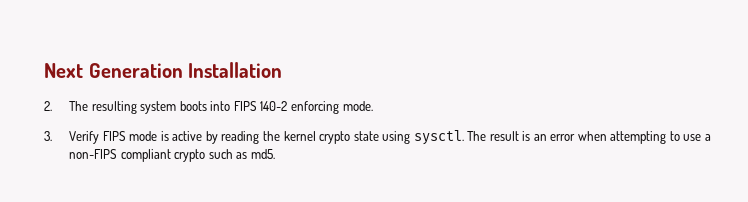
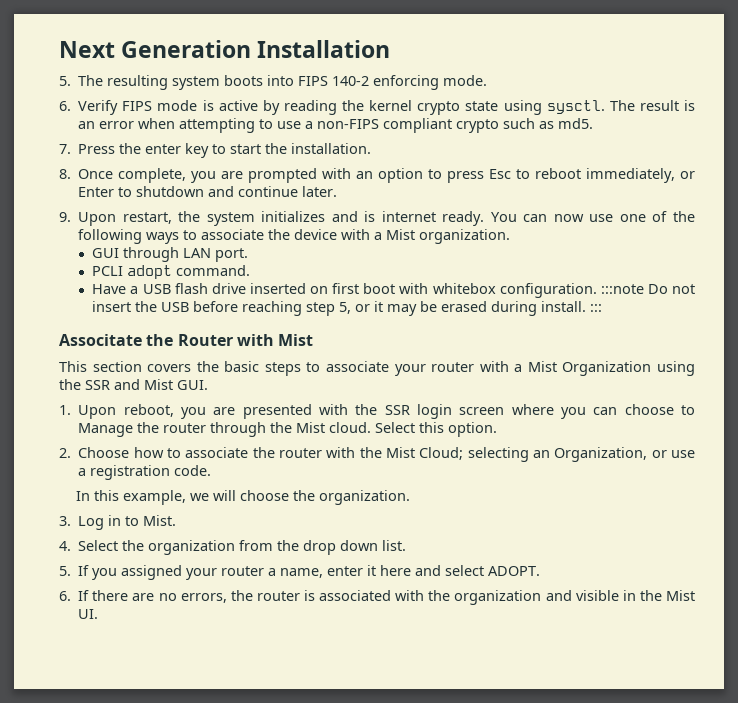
- 2. The resulting system boots into FIPS 140-2 enforcing mode.
+ 5. The resulting system boots into FIPS 140-2 enforcing mode.
- 3. Verify FIPS mode is active by reading the kernel crypto state using sysctl.
+ 6. Verify FIPS mode is active by reading the kernel crypto state using sysctl.
+ 7. Press the enter key to start the installation.
+ 8. Once complete, you are prompted with an option to press Esc to reboot immediately, or Enter to shutdown and continue later.
+ 9. Upon restart, the system initializes and is internet ready. You can now use one of the following ways to associate the device with a Mist organization.
+ GUI through LAN port.
+ PCLI adopt command.
+ Have a USB flash drive inserted on first boot with whitebox configuration. :::note Do not insert the USB before reaching step 5, or it may be erased during install. :::
+ Associtate the Router with Mist
+ This section covers the basic steps to associate your router with a Mist Organization using the SSR and Mist GUI.
+ 1. Upon reboot, you are presented with the SSR login screen where you can choose to Manage the router through the Mist cloud. Select this option.
+ 2. Choose how to associate the router with the Mist Cloud; selecting an Organization, or use a registration code.
+ In this example, we will choose the organization.
+ 3. Log in to Mist.
+ 4. Select the organization from the drop down list.
+ 5. If you assigned your router a name, enter it here and select ADOPT.
+ 6. If there are no errors, the router is associated with the organization and visible in the Mist UI.

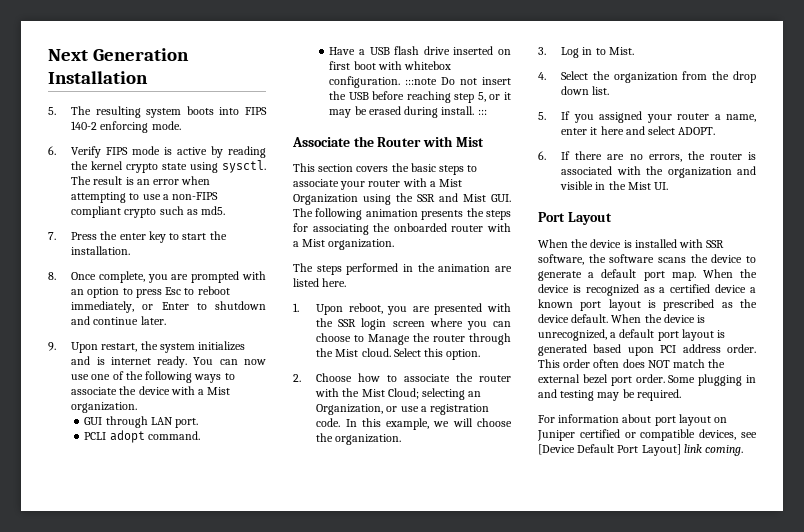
- Associtate the Router with Mist
+ Associate the Router with Mist
- This section covers the basic steps to associate your router with a Mist Organization using the SSR and Mist GUI.
+ This section covers the basic steps to associate your router with a Mist Organization using the SSR and Mist GUI. The following animation presents the steps for associating the onboarded router with a Mist organization.
+ The steps performed in the animation are listed here.
- 2. Choose how to associate the router with the Mist Cloud; selecting an Organization, or use a registration code.
- In this example, we will choose the organization.
+ 2. Choose how to associate the router with the Mist Cloud; selecting an Organization, or use a registration code. In this example, we will choose the organization.
+ Port Layout
+ When the device is installed with SSR software, the software scans the device to generate a default port map. When the device is recognized as a certified device a known port layout is prescribed as the device default. When the device is unrecognized, a default port layout is generated based upon PCI address order. This order often does NOT match the external bezel port order. Some plugging in and testing may be required.
+ For information about port layout on Juniper certified or compatible devices, see [Device Default Port Layout] link coming.

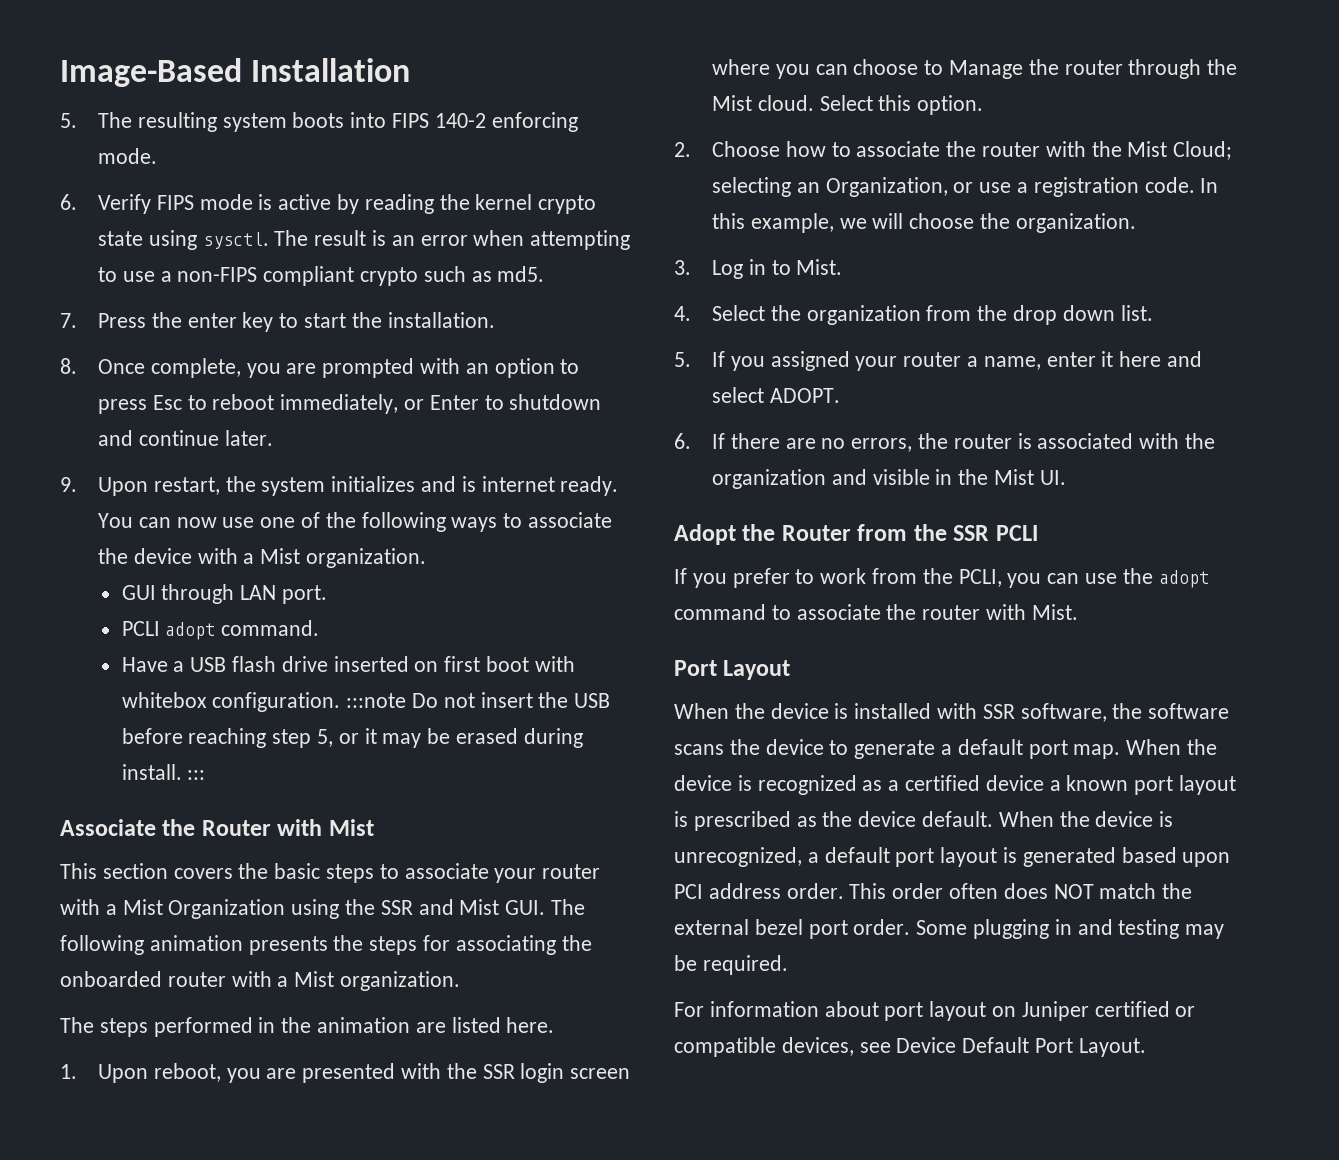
- Next Generation Installation
+ Image-Based Installation
+ Adopt the Router from the SSR PCLI
+ If you prefer to work from the PCLI, you can use the adopt command to associate the router with Mist.
- For information about port layout on Juniper certified or compatible devices, see [Device Default Port Layout] link coming.
+ For information about port layout on Juniper certified or compatible devices, see Device Default Port Layout.

